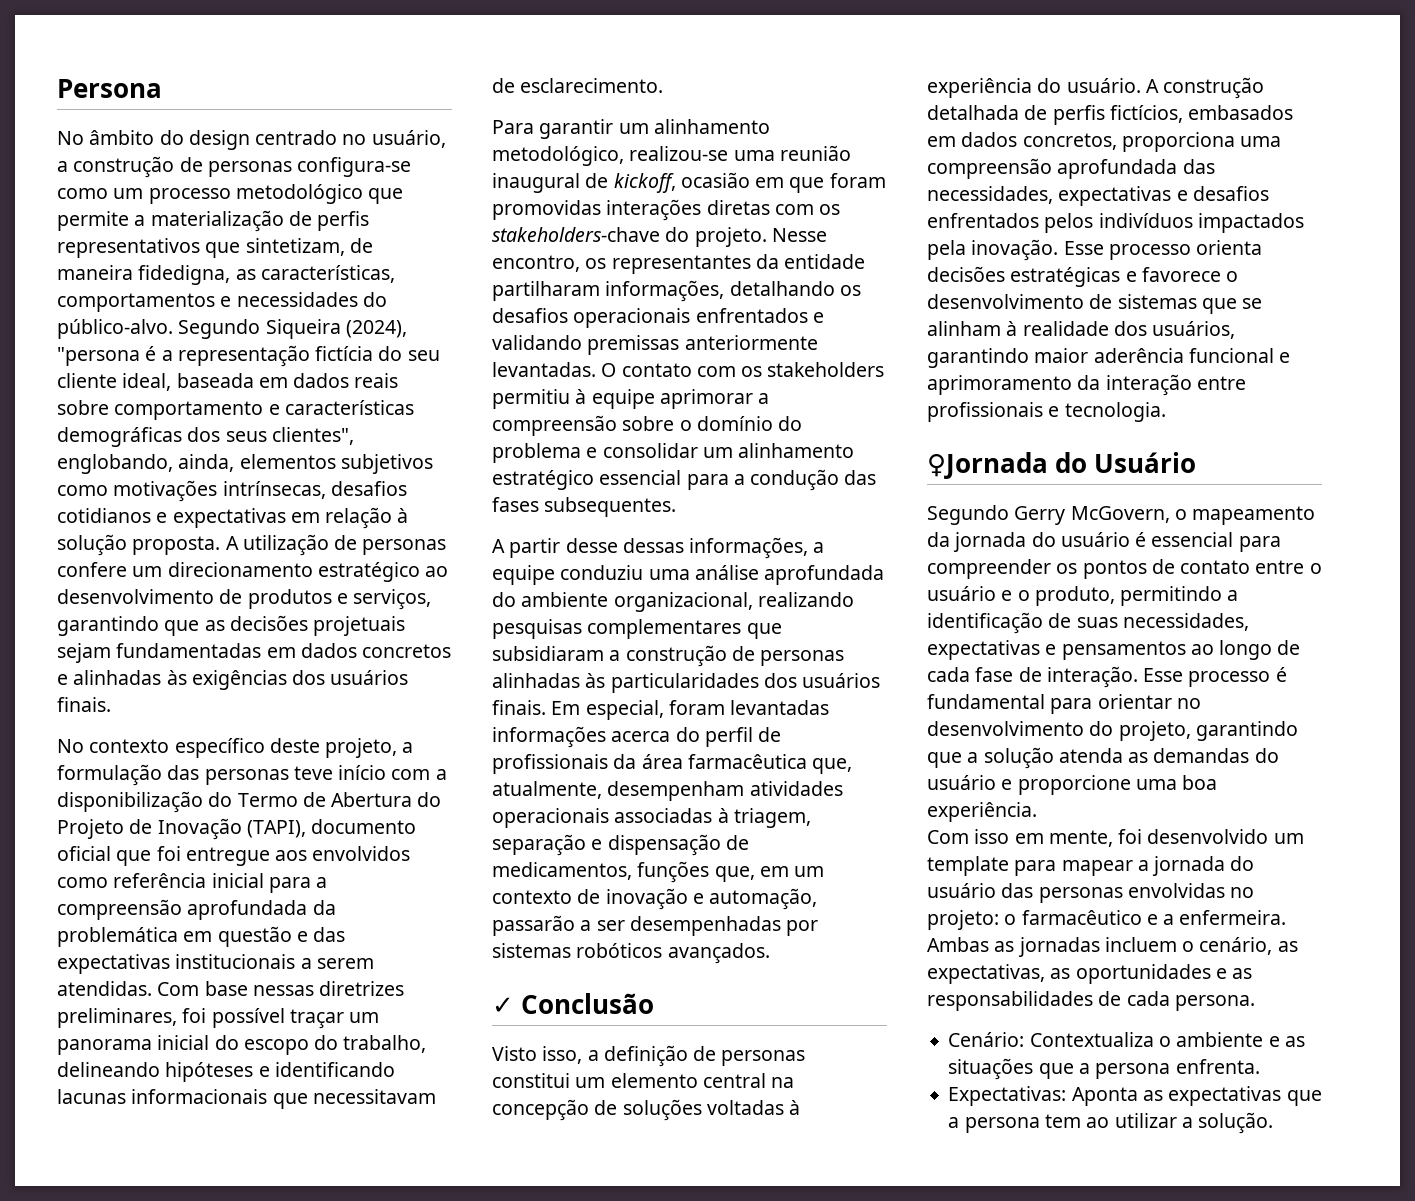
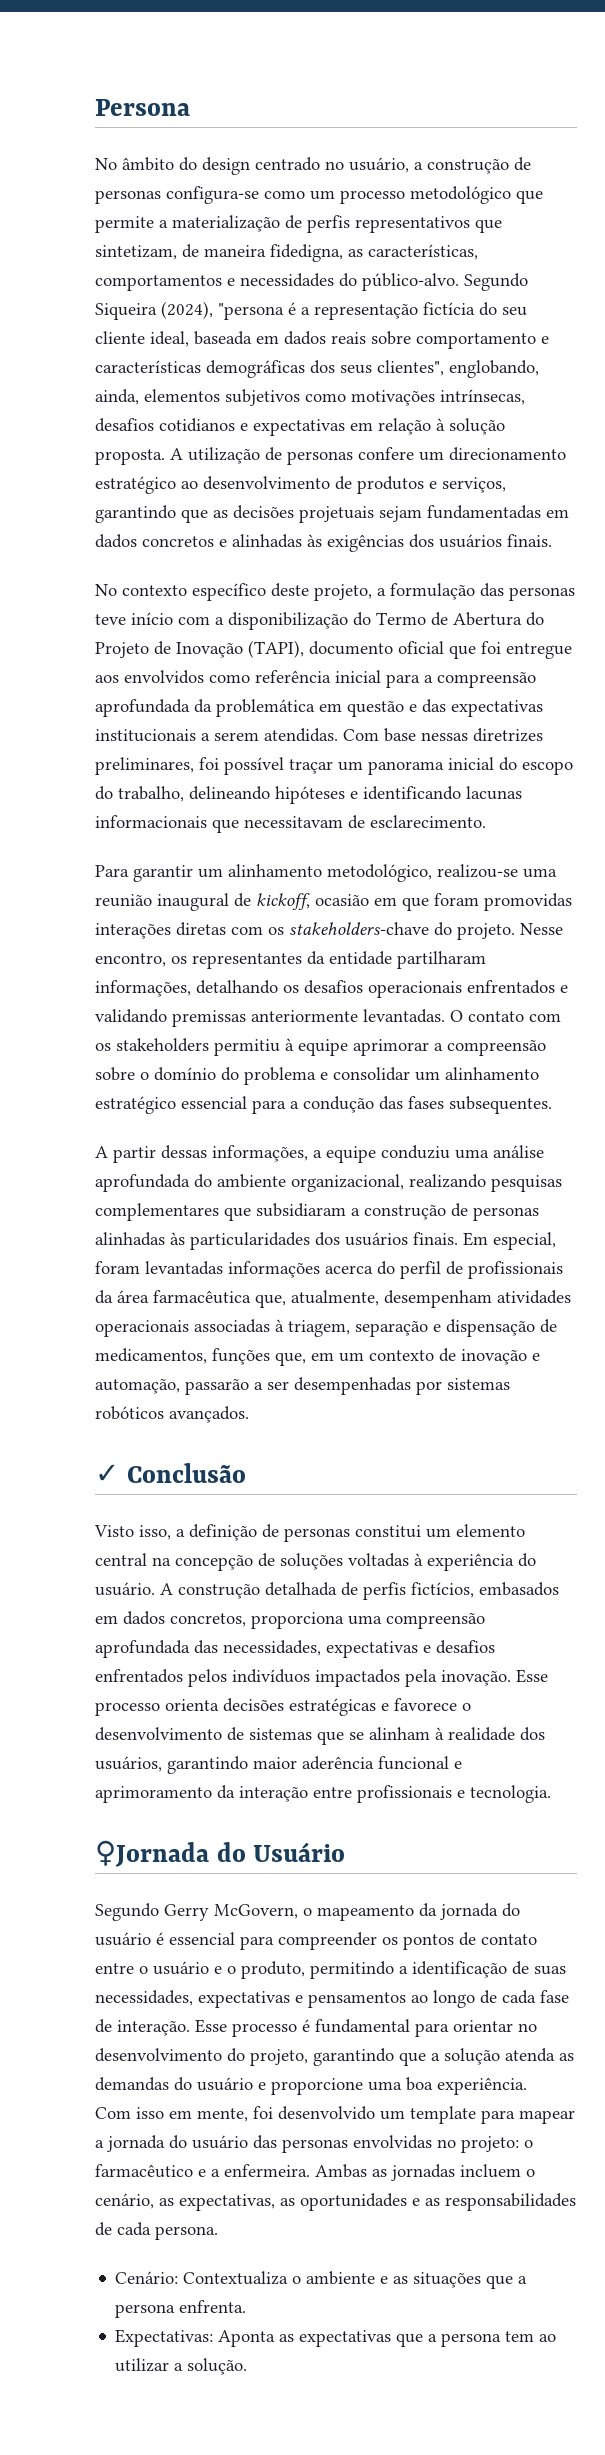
- A partir desse dessas informações, a equipe conduziu uma análise aprofundada do ambiente organizacional, realizando pesquisas complementares que subsidiaram a construção de personas alinhadas às particularidades dos usuários finais.
+ A partir dessas informações, a equipe conduziu uma análise aprofundada do ambiente organizacional, realizando pesquisas complementares que subsidiaram a construção de personas alinhadas às particularidades dos usuários finais.

